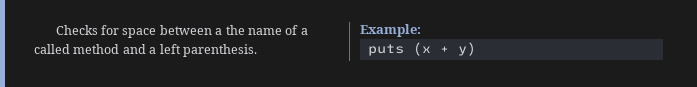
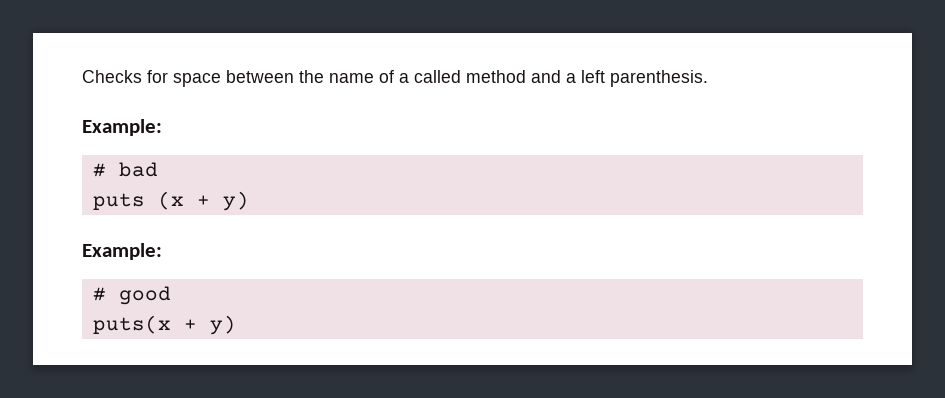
- Checks for space between a the name of a called method and a left parenthesis.
+ Checks for space between the name of a called method and a left parenthesis.
+ # bad
  puts (x + y)
+ Example:
+ # good
+ puts(x + y)

